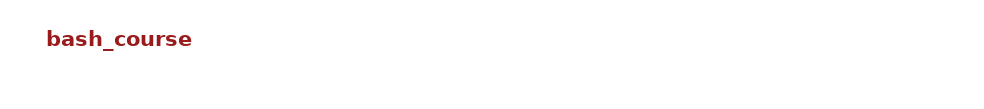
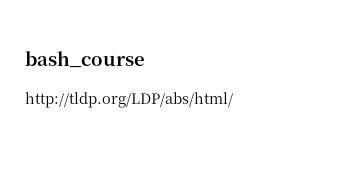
+ http://tldp.org/LDP/abs/html/

